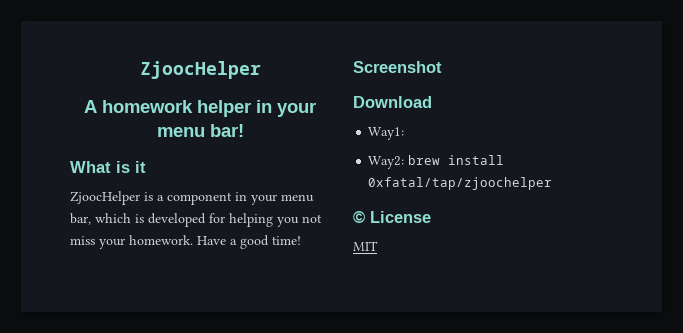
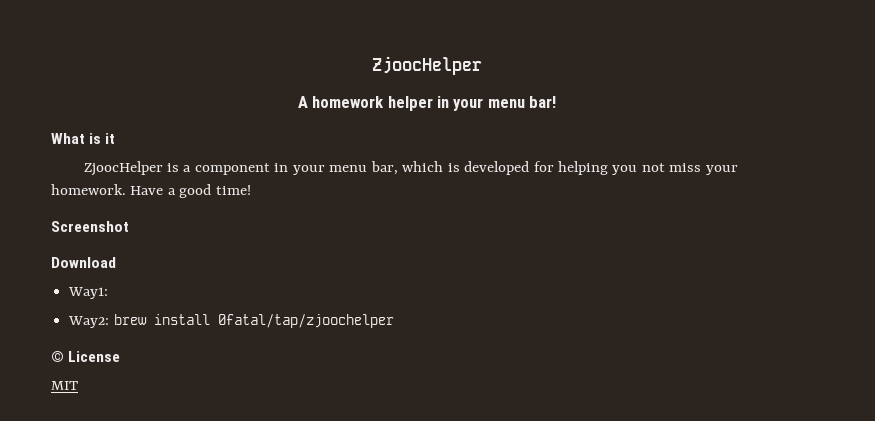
- Way2: brew install 0xfatal/tap/zjoochelper
+ Way2: brew install 0fatal/tap/zjoochelper

